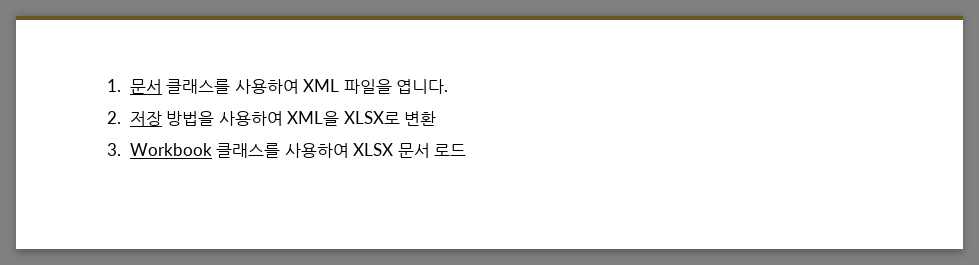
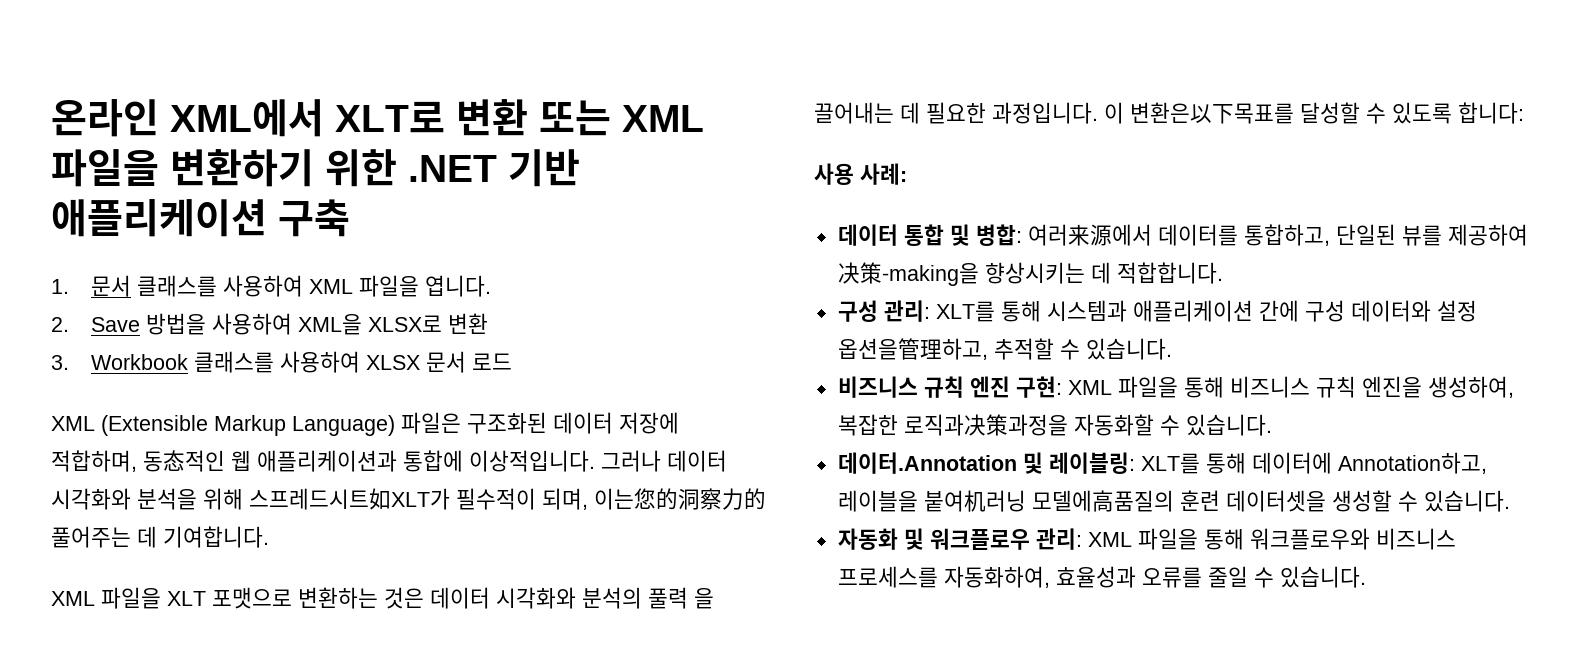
+ 온라인 XML에서 XLT로 변환 또는 XML 파일을 변환하기 위한 .NET 기반 애플리케이션 구축
- 2. 저장 방법을 사용하여 XML을 XLSX로 변환
+ 2. Save 방법을 사용하여 XML을 XLSX로 변환
+ XML (Extensible Markup Language) 파일은 구조화된 데이터 저장에 적합하며, 동态적인 웹 애플리케이션과 통합에 이상적입니다. 그러나 데이터 시각화와 분석을 위해 스프레드시트如XLT가 필수적이 되며, 이는您的洞察力的풀어주는 데 기여합니다.
+ XML 파일을 XLT 포맷으로 변환하는 것은 데이터 시각화와 분석의 풀력 을 끌어내는 데 필요한 과정입니다. 이 변환은以下목표를 달성할 수 있도록 합니다:
+ 사용 사례:
+ 데이터 통합 및 병합: 여러来源에서 데이터를 통합하고, 단일된 뷰를 제공하여决策-making을 향상시키는 데 적합합니다.
+ 구성 관리: XLT를 통해 시스템과 애플리케이션 간에 구성 데이터와 설정 옵션을管理하고, 추적할 수 있습니다.
+ 비즈니스 규칙 엔진 구현: XML 파일을 통해 비즈니스 규칙 엔진을 생성하여, 복잡한 로직과决策과정을 자동화할 수 있습니다.
+ 데이터.Annotation 및 레이블링: XLT를 통해 데이터에 Annotation하고, 레이블을 붙여机러닝 모델에高품질의 훈련 데이터셋을 생성할 수 있습니다.
+ 자동화 및 워크플로우 관리: XML 파일을 통해 워크플로우와 비즈니스 프로세스를 자동화하여, 효율성과 오류를 줄일 수 있습니다.

